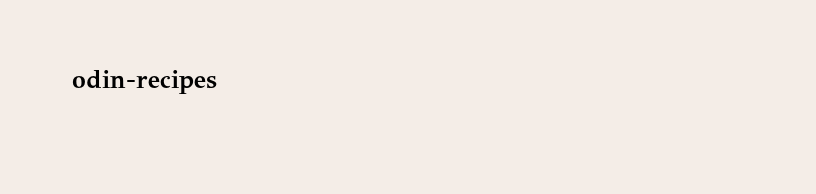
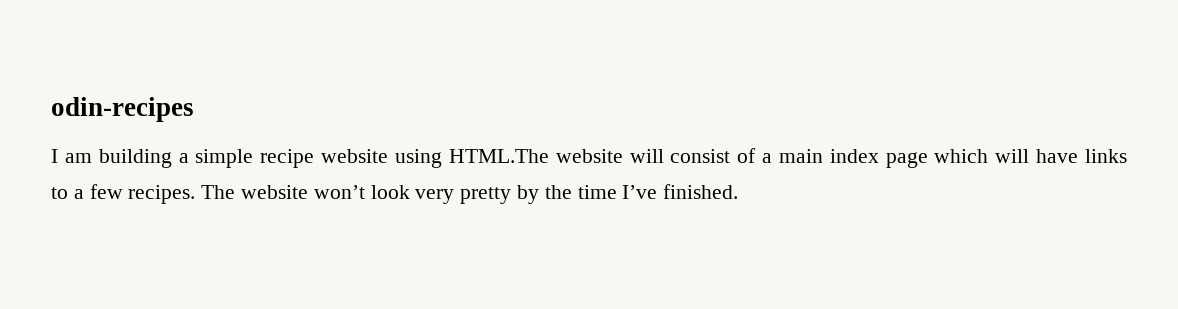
+ I am building a simple recipe website using HTML.The website will consist of a main index page which will have links to a few recipes. The website won’t look very pretty by the time I’ve finished.

